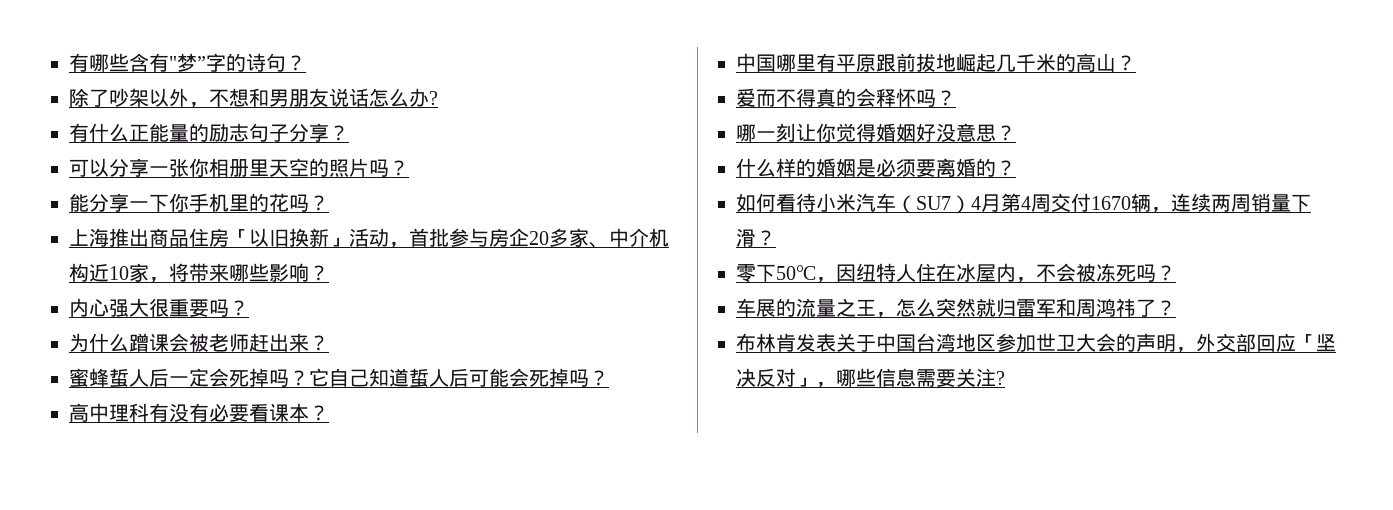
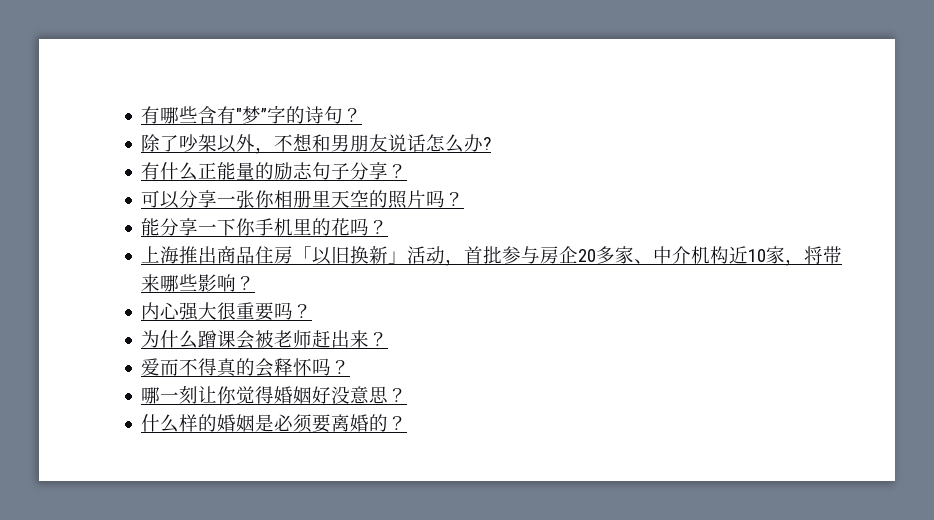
- 蜜蜂蜇人后一定会死掉吗？它自己知道蜇人后可能会死掉吗？
- 高中理科有没有必要看课本？
- 中国哪里有平原跟前拔地崛起几千米的高山？
- 如何看待小米汽车（SU7）4月第4周交付1670辆，连续两周销量下滑？
- 零下50℃，因纽特人住在冰屋内，不会被冻死吗？
- 车展的流量之王，怎么突然就归雷军和周鸿祎了？
- 布林肯发表关于中国台湾地区参加世卫大会的声明，外交部回应「坚决反对」，哪些信息需要关注?

